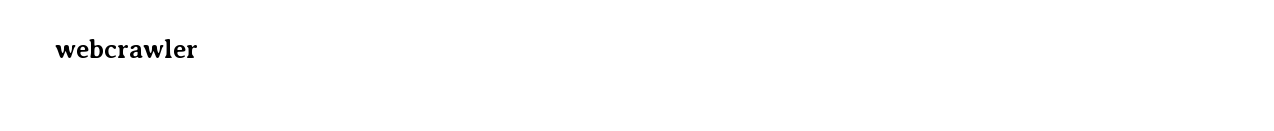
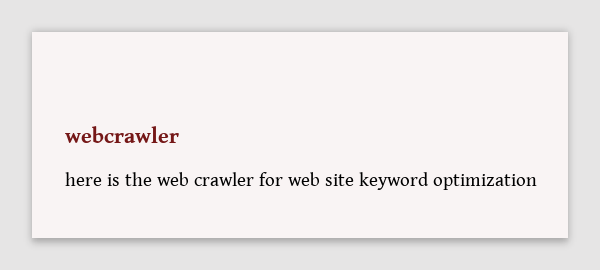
+ here is the web crawler for web site keyword optimization

